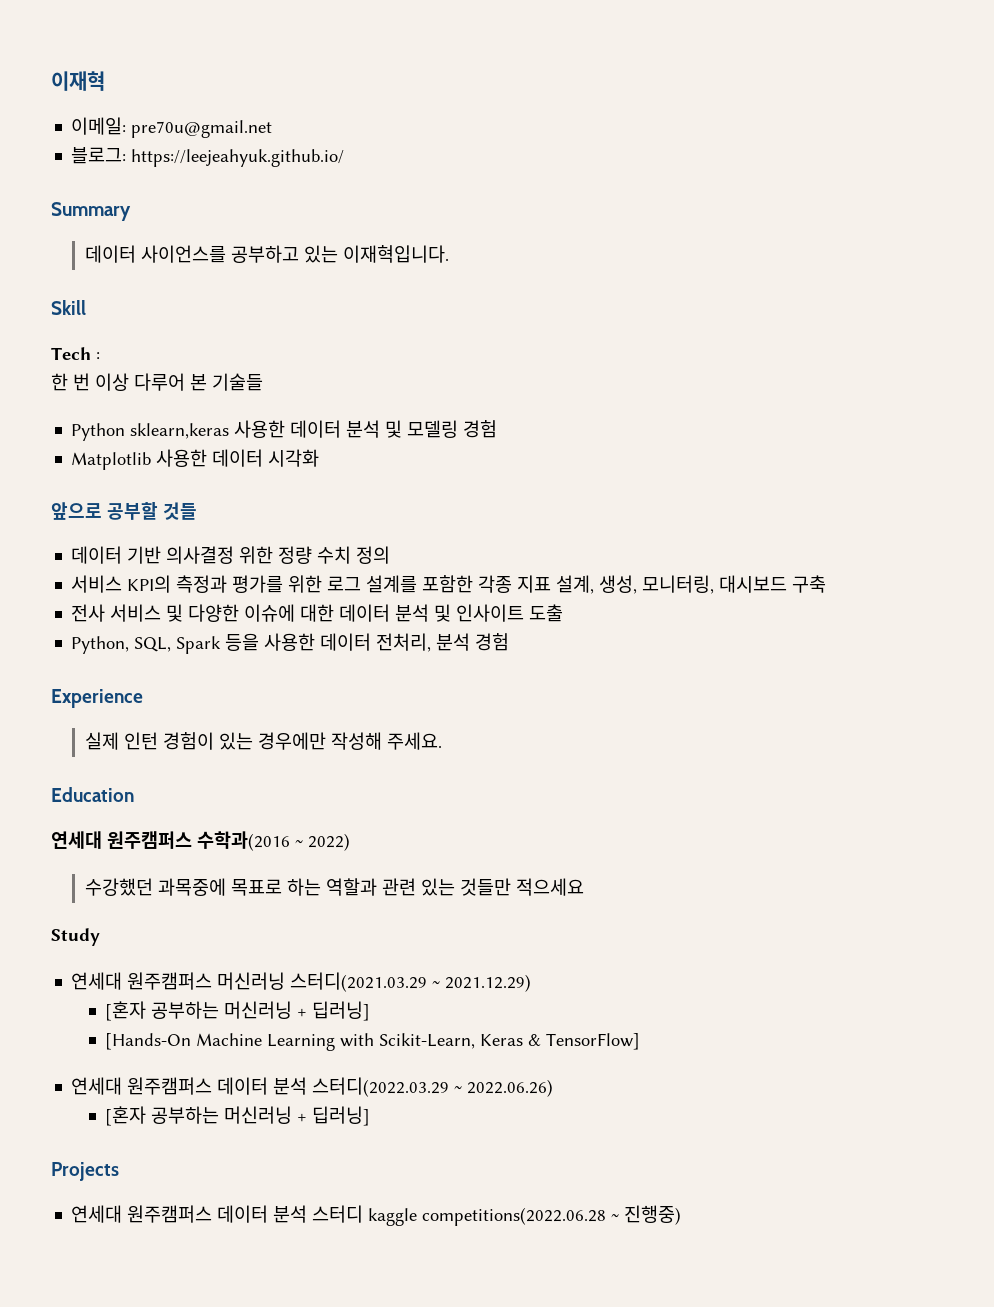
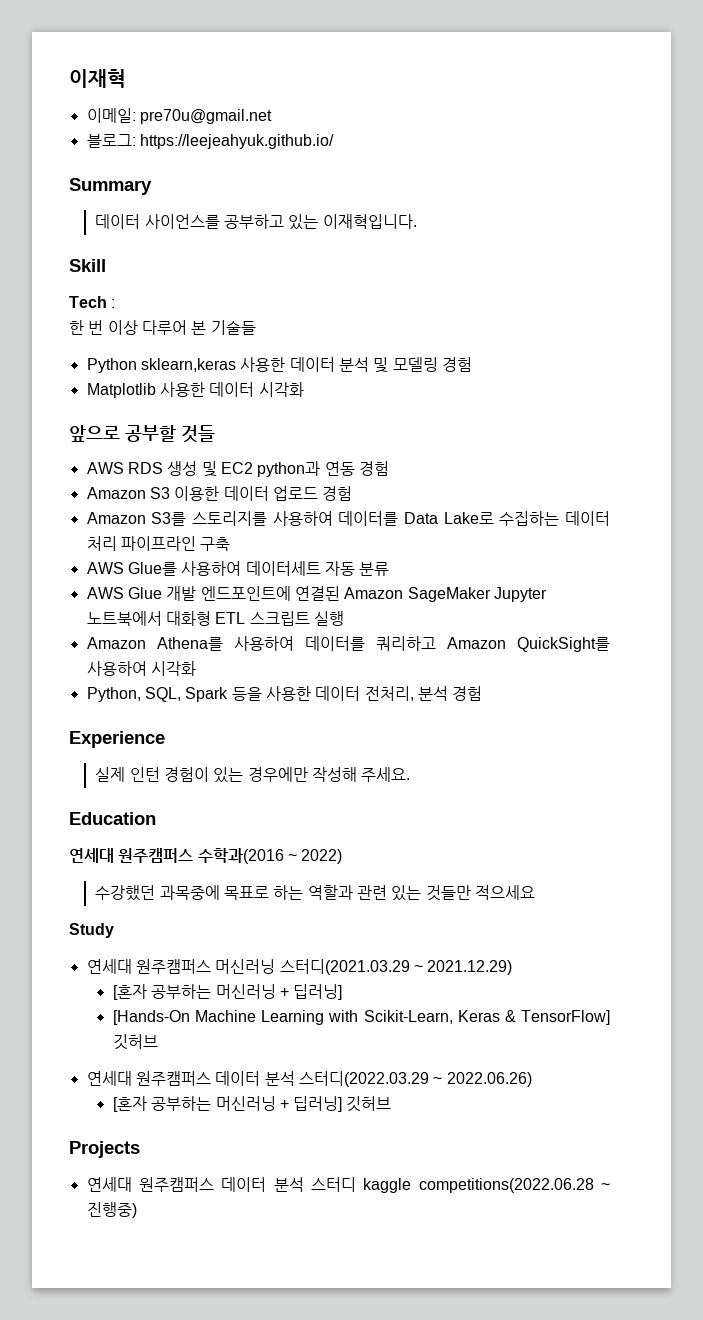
- 데이터 기반 의사결정 위한 정량 수치 정의
- 서비스 KPI의 측정과 평가를 위한 로그 설계를 포함한 각종 지표 설계, 생성, 모니터링, 대시보드 구축
- 전사 서비스 및 다양한 이슈에 대한 데이터 분석 및 인사이트 도출
+ AWS RDS 생성 및 EC2 python과 연동 경험
+ Amazon S3 이용한 데이터 업로드 경험
+ Amazon S3를 스토리지를 사용하여 데이터를 Data Lake로 수집하는 데이터 처리 파이프라인 구축
+ AWS Glue를 사용하여 데이터세트 자동 분류
+ AWS Glue 개발 엔드포인트에 연결된 Amazon SageMaker Jupyter 노트북에서 대화형 ETL 스크립트 실행
+ Amazon Athena를 사용하여 데이터를 쿼리하고 Amazon QuickSight를 사용하여 시각화
- [Hands-On Machine Learning with Scikit-Learn, Keras & TensorFlow]
+ [Hands-On Machine Learning with Scikit-Learn, Keras & TensorFlow] 깃허브
  연세대 원주캠퍼스 데이터 분석 스터디(2022.03.29 ~ 2022.06.26)
- [혼자 공부하는 머신러닝 + 딥러닝]
+ [혼자 공부하는 머신러닝 + 딥러닝] 깃허브

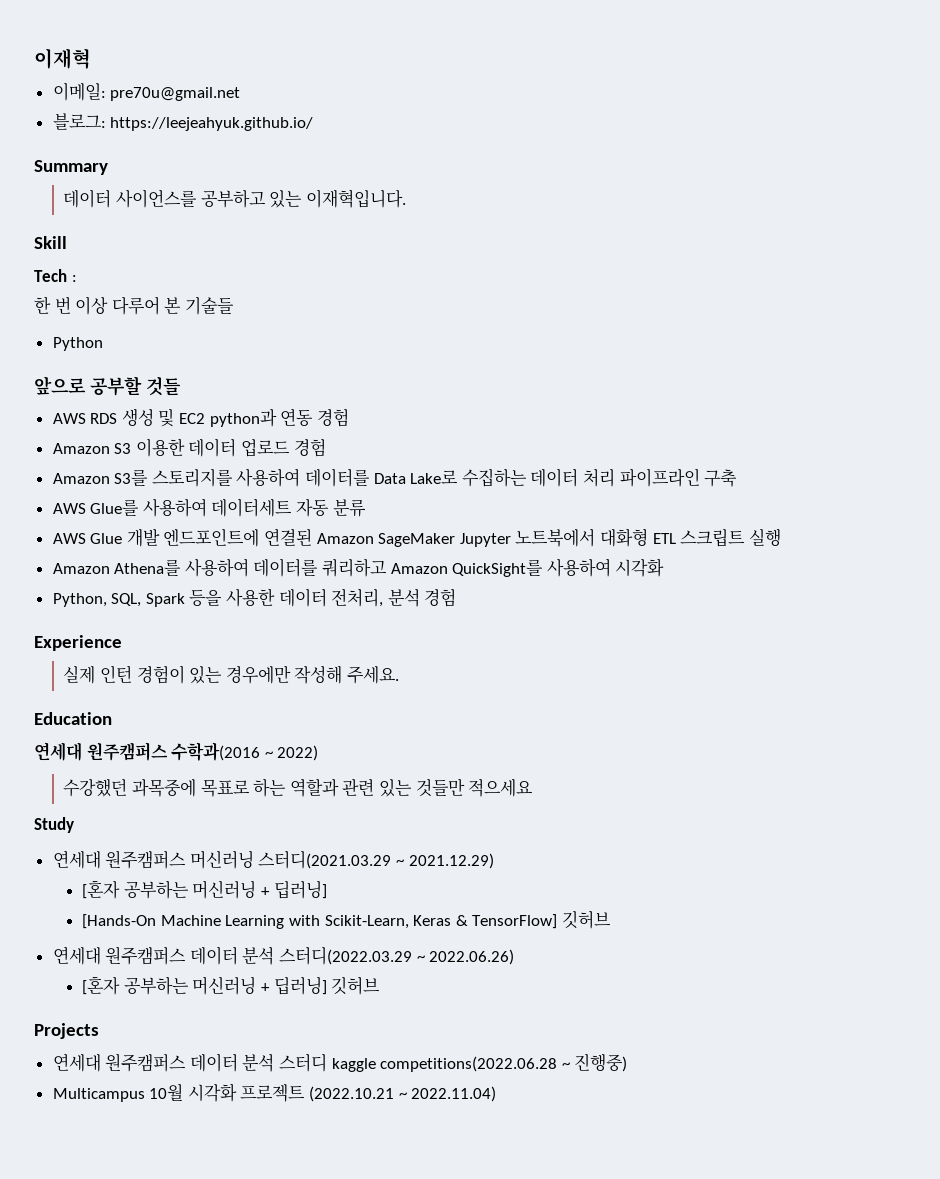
- Python sklearn,keras 사용한 데이터 분석 및 모델링 경험
- Matplotlib 사용한 데이터 시각화
+ Python
+ Multicampus 10월 시각화 프로젝트 (2022.10.21 ~ 2022.11.04)

